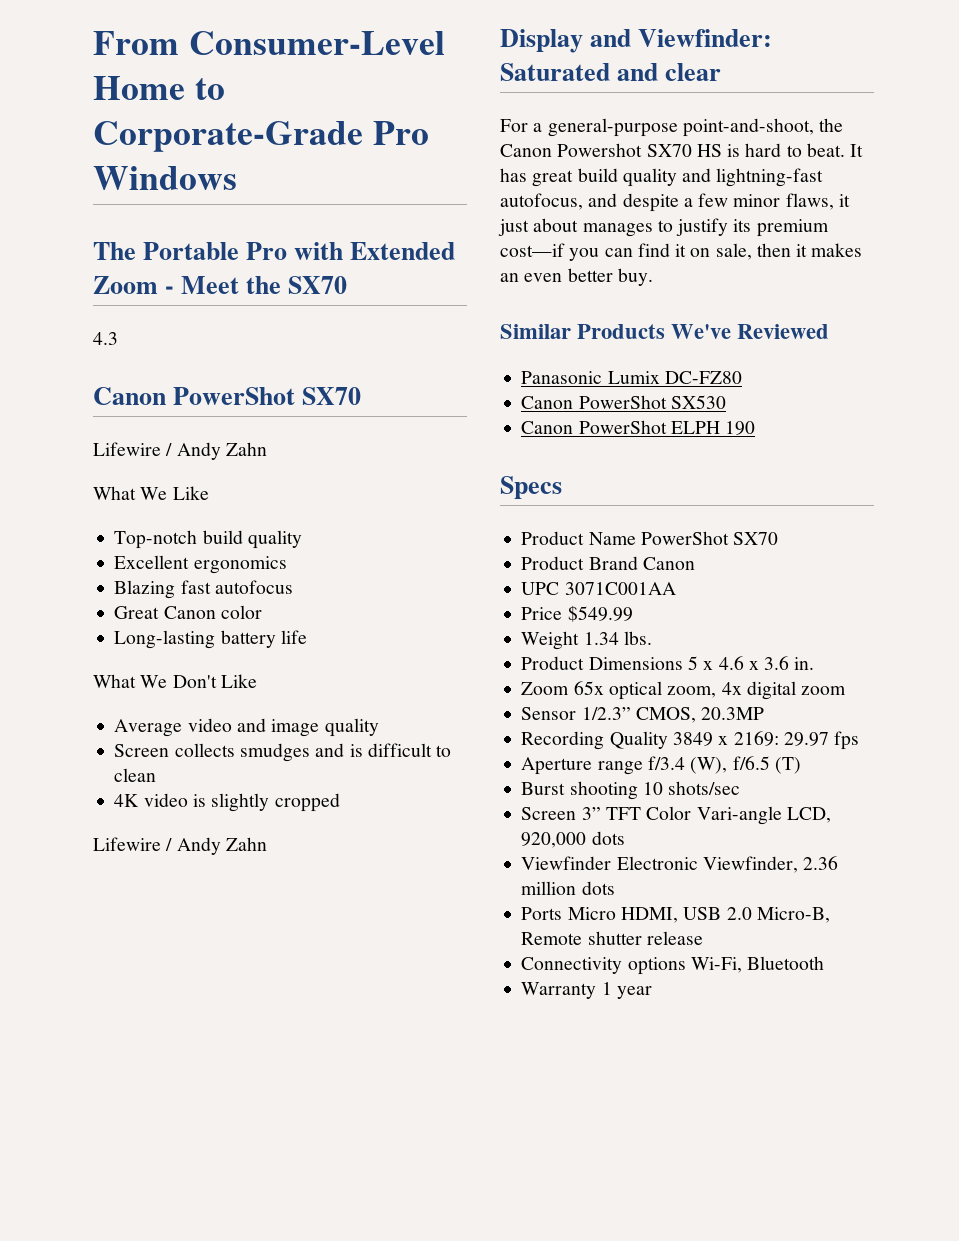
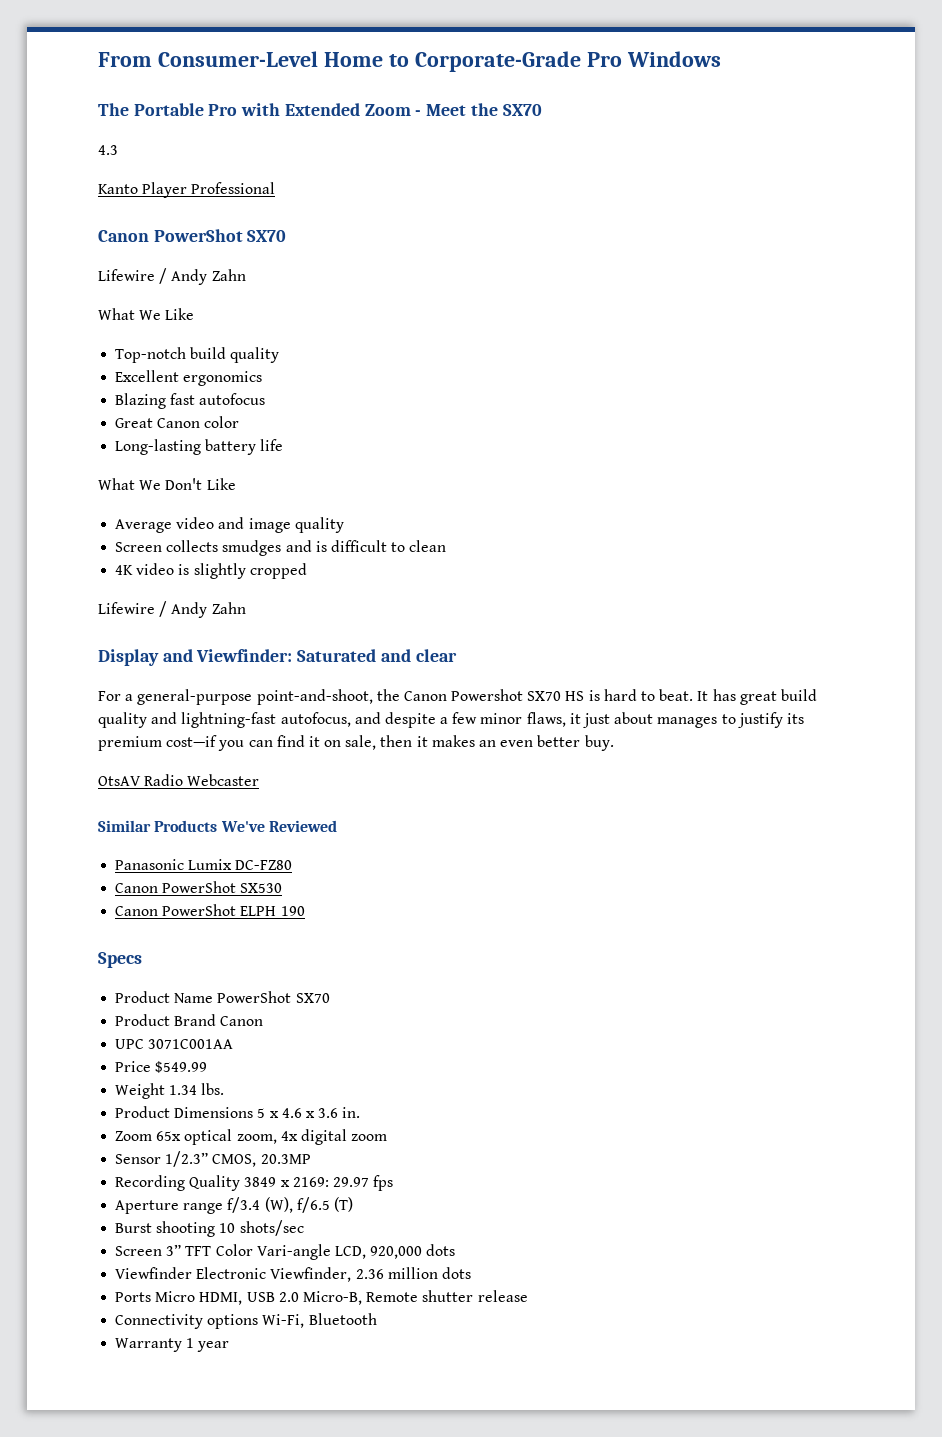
+ Kanto Player Professional
+ OtsAV Radio Webcaster

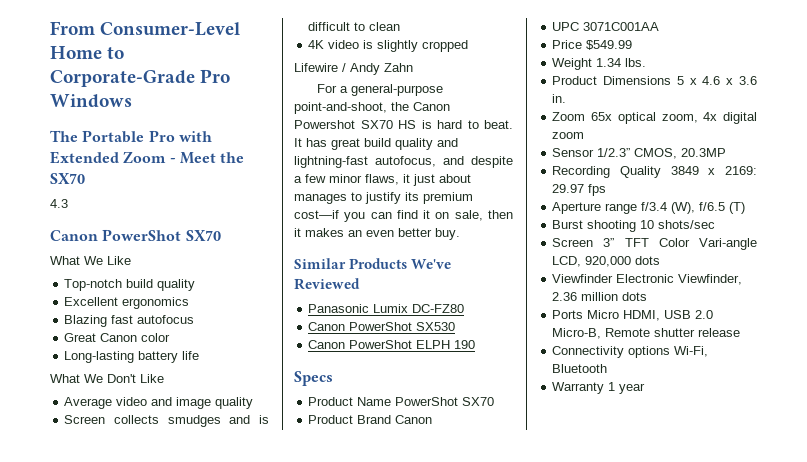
- Kanto Player Professional
  Canon PowerShot SX70
- Lifewire / Andy Zahn
- Display and Viewfinder: Saturated and clear
- OtsAV Radio Webcaster

